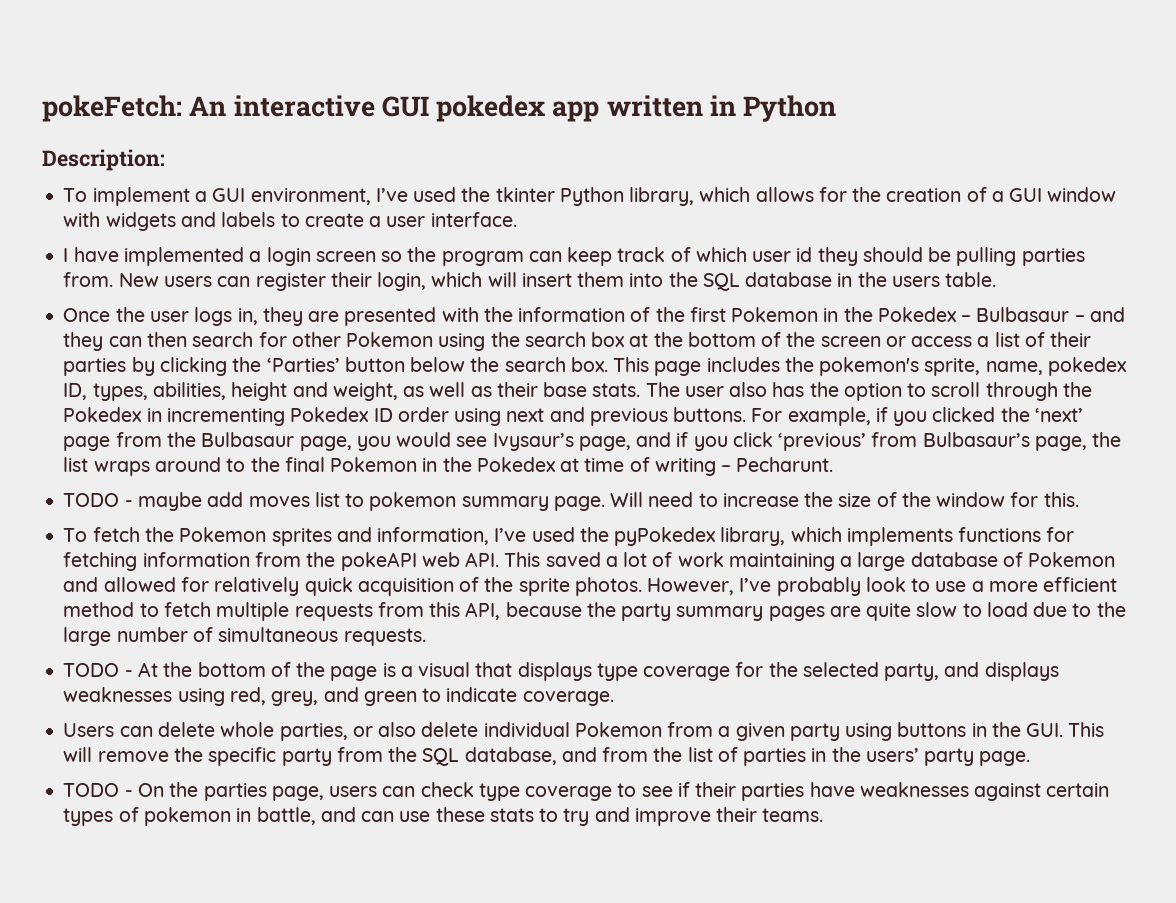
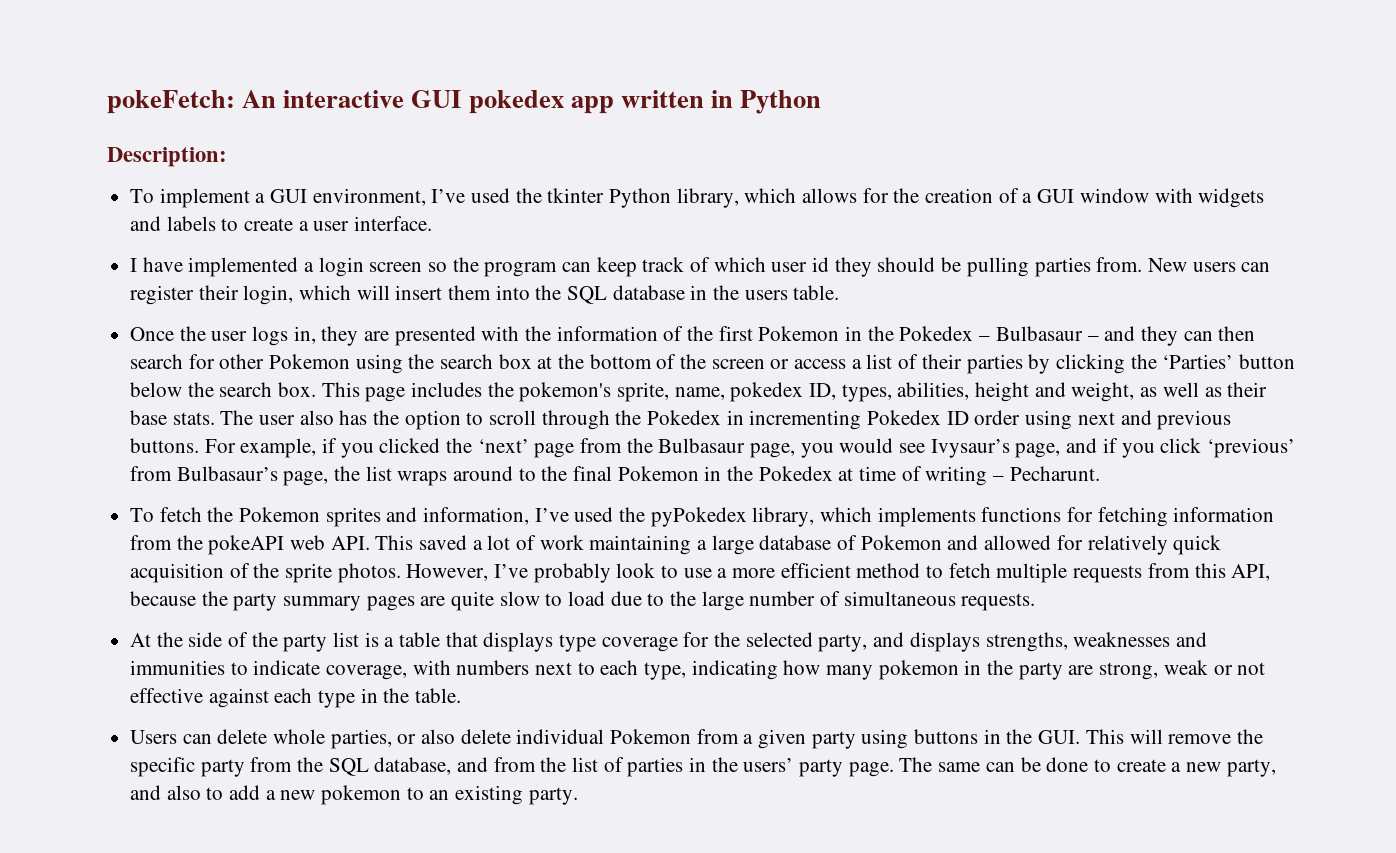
- TODO - maybe add moves list to pokemon summary page. Will need to increase the size of the window for this.
- TODO - At the bottom of the page is a visual that displays type coverage for the selected party, and displays weaknesses using red, grey, and green to indicate coverage.
+ At the side of the party list is a table that displays type coverage for the selected party, and displays strengths, weaknesses and immunities to indicate coverage, with numbers next to each type, indicating how many pokemon in the party are strong, weak or not effective against each type in the table.
- Users can delete whole parties, or also delete individual Pokemon from a given party using buttons in the GUI. This will remove the specific party from the SQL database, and from the list of parties in the users’ party page.
- TODO - On the parties page, users can check type coverage to see if their parties have weaknesses against certain types of pokemon in battle, and can use these stats to try and improve their teams.
+ Users can delete whole parties, or also delete individual Pokemon from a given party using buttons in the GUI. This will remove the specific party from the SQL database, and from the list of parties in the users’ party page. The same can be done to create a new party, and also to add a new pokemon to an existing party.

